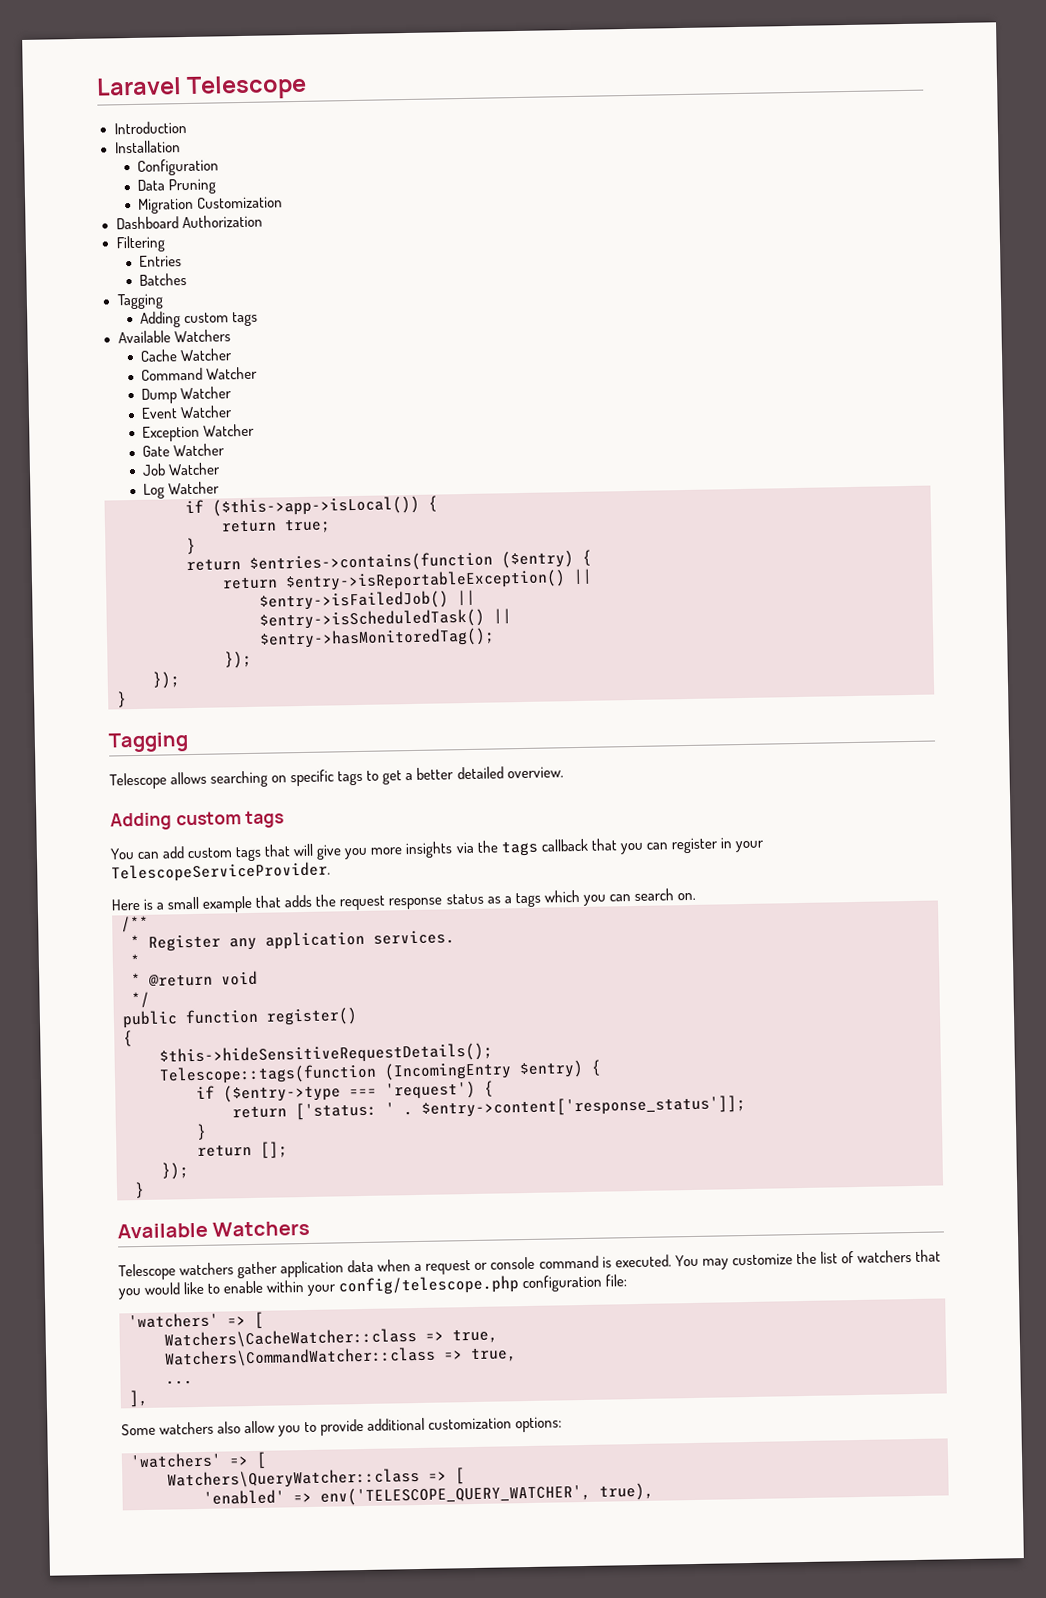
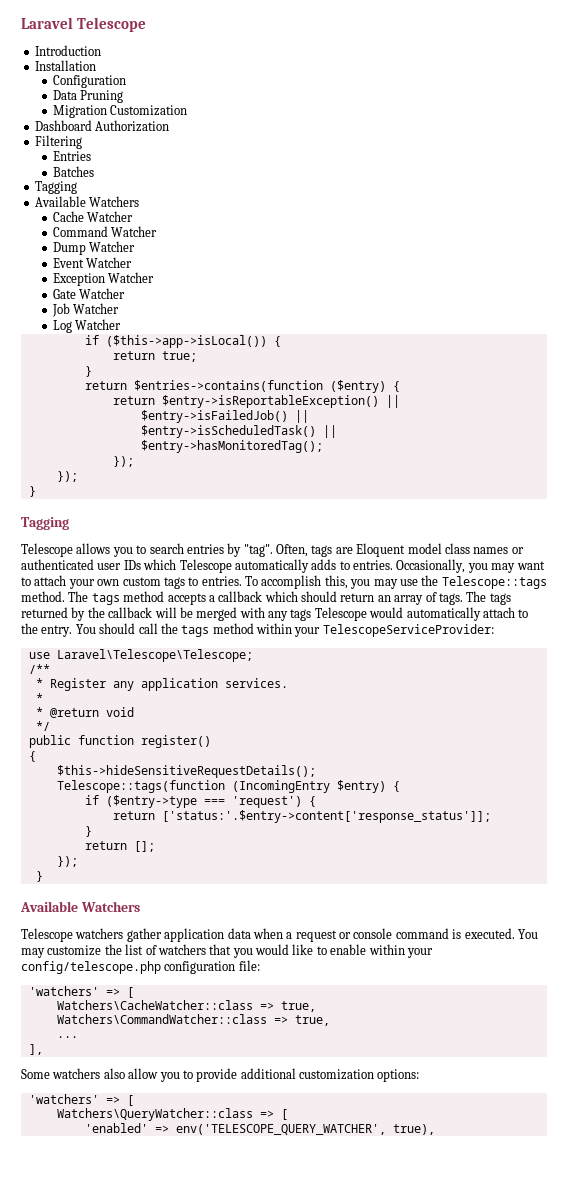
  Batches
  Tagging
- Adding custom tags
- Telescope allows searching on specific tags to get a better detailed overview.
- Adding custom tags
- You can add custom tags that will give you more insights via the tags callback that you can register in your TelescopeServiceProvider.
- Here is a small example that adds the request response status as a tags which you can search on.
+ Telescope allows you to search entries by "tag". Often, tags are Eloquent model class names or authenticated user IDs which Telescope automatically adds to entries. Occasionally, you may want to attach your own custom tags to entries. To accomplish this, you may use the Telescope::tags method. The tags method accepts a callback which should return an array of tags. The tags returned by the callback will be merged with any tags Telescope would automatically attach to the entry. You should call the tags method within your TelescopeServiceProvider:
+ use Laravel\Telescope\Telescope;
- return ['status: ' . $entry->content['response_status']];
+ return ['status:'.$entry->content['response_status']];

